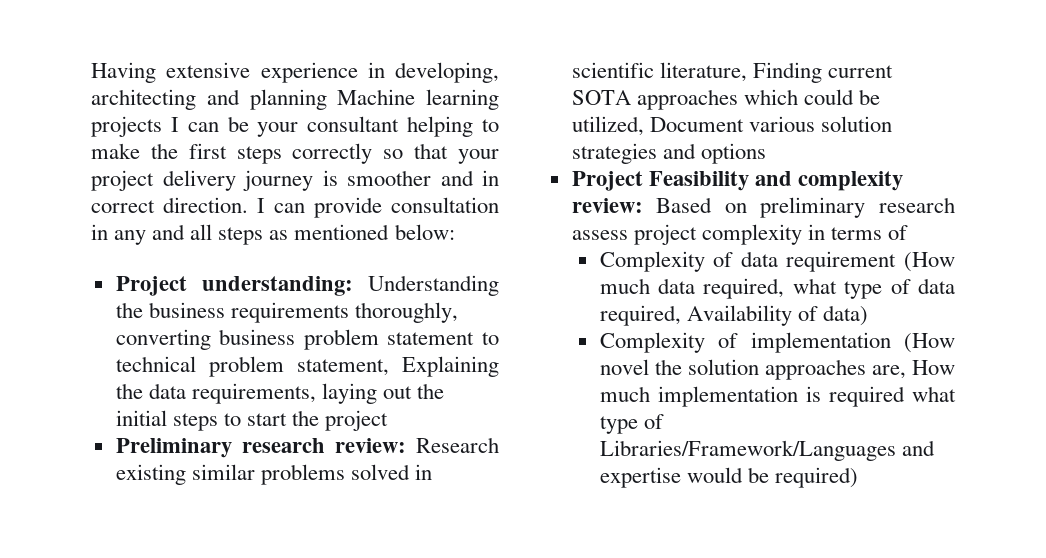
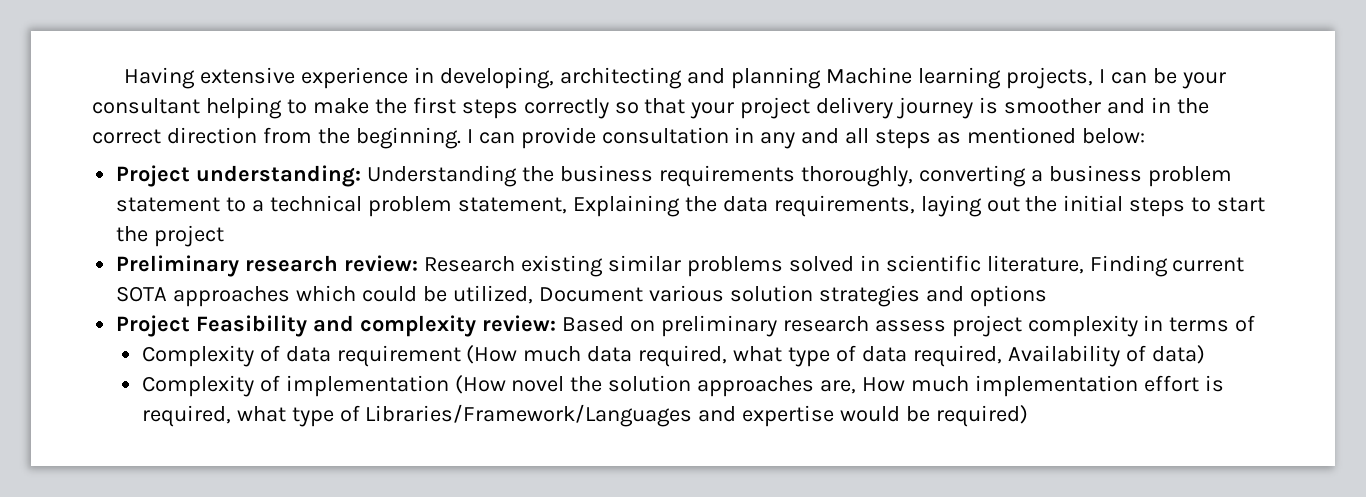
- Having extensive experience in developing, architecting and planning Machine learning projects I can be your consultant helping to make the first steps correctly so that your project delivery journey is smoother and in correct direction.
+ Having extensive experience in developing, architecting and planning Machine learning projects, I can be your consultant helping to make the first steps correctly so that your project delivery journey is smoother and in the correct direction from the beginning.
- Project understanding: Understanding the business requirements thoroughly, converting business problem statement to technical problem statement, Explaining the data requirements, laying out the initial steps to start the project
+ Project understanding: Understanding the business requirements thoroughly, converting a business problem statement to a technical problem statement, Explaining the data requirements, laying out the initial steps to start the project
- Complexity of implementation (How novel the solution approaches are, How much implementation is required what type of Libraries/Framework/Languages and expertise would be required)
+ Complexity of implementation (How novel the solution approaches are, How much implementation effort is required, what type of Libraries/Framework/Languages and expertise would be required)

